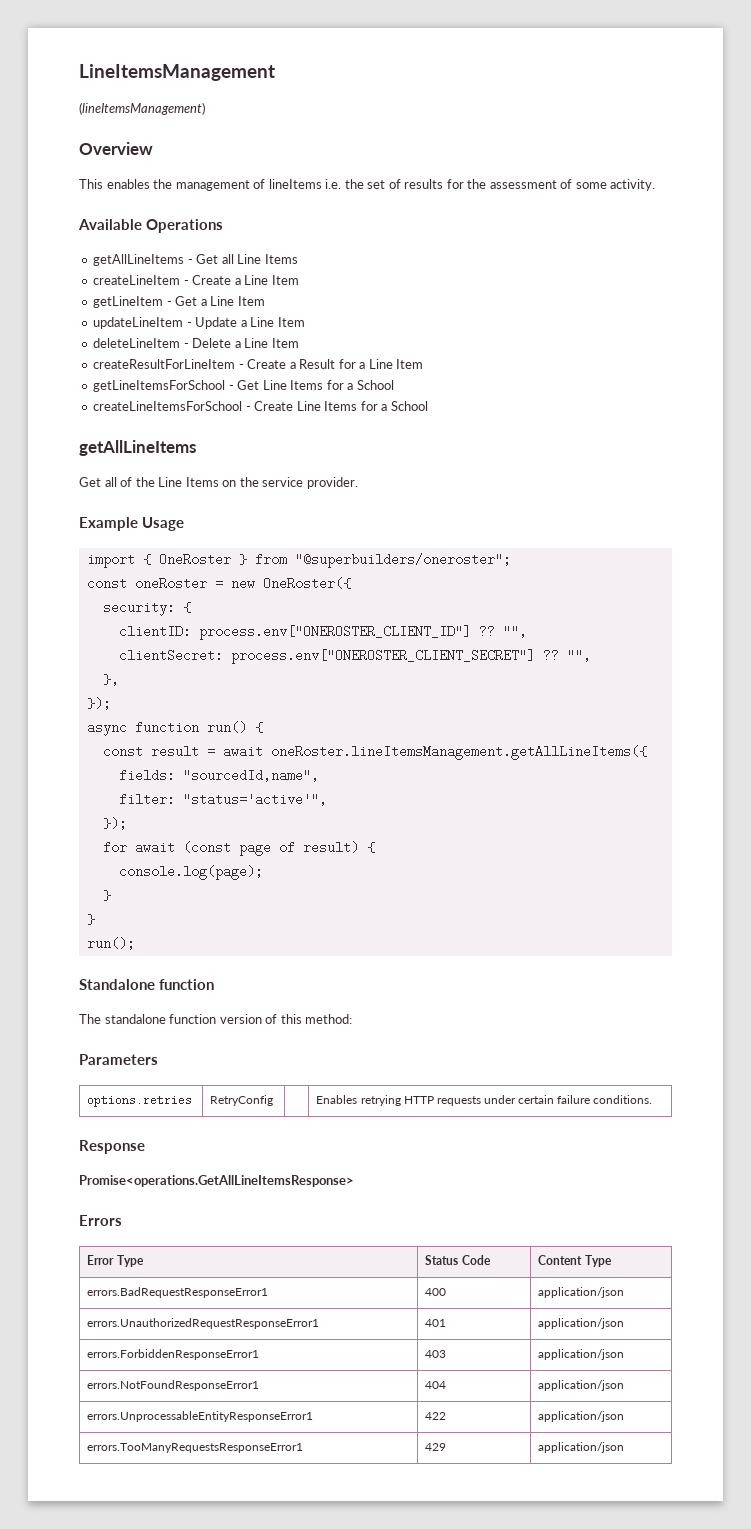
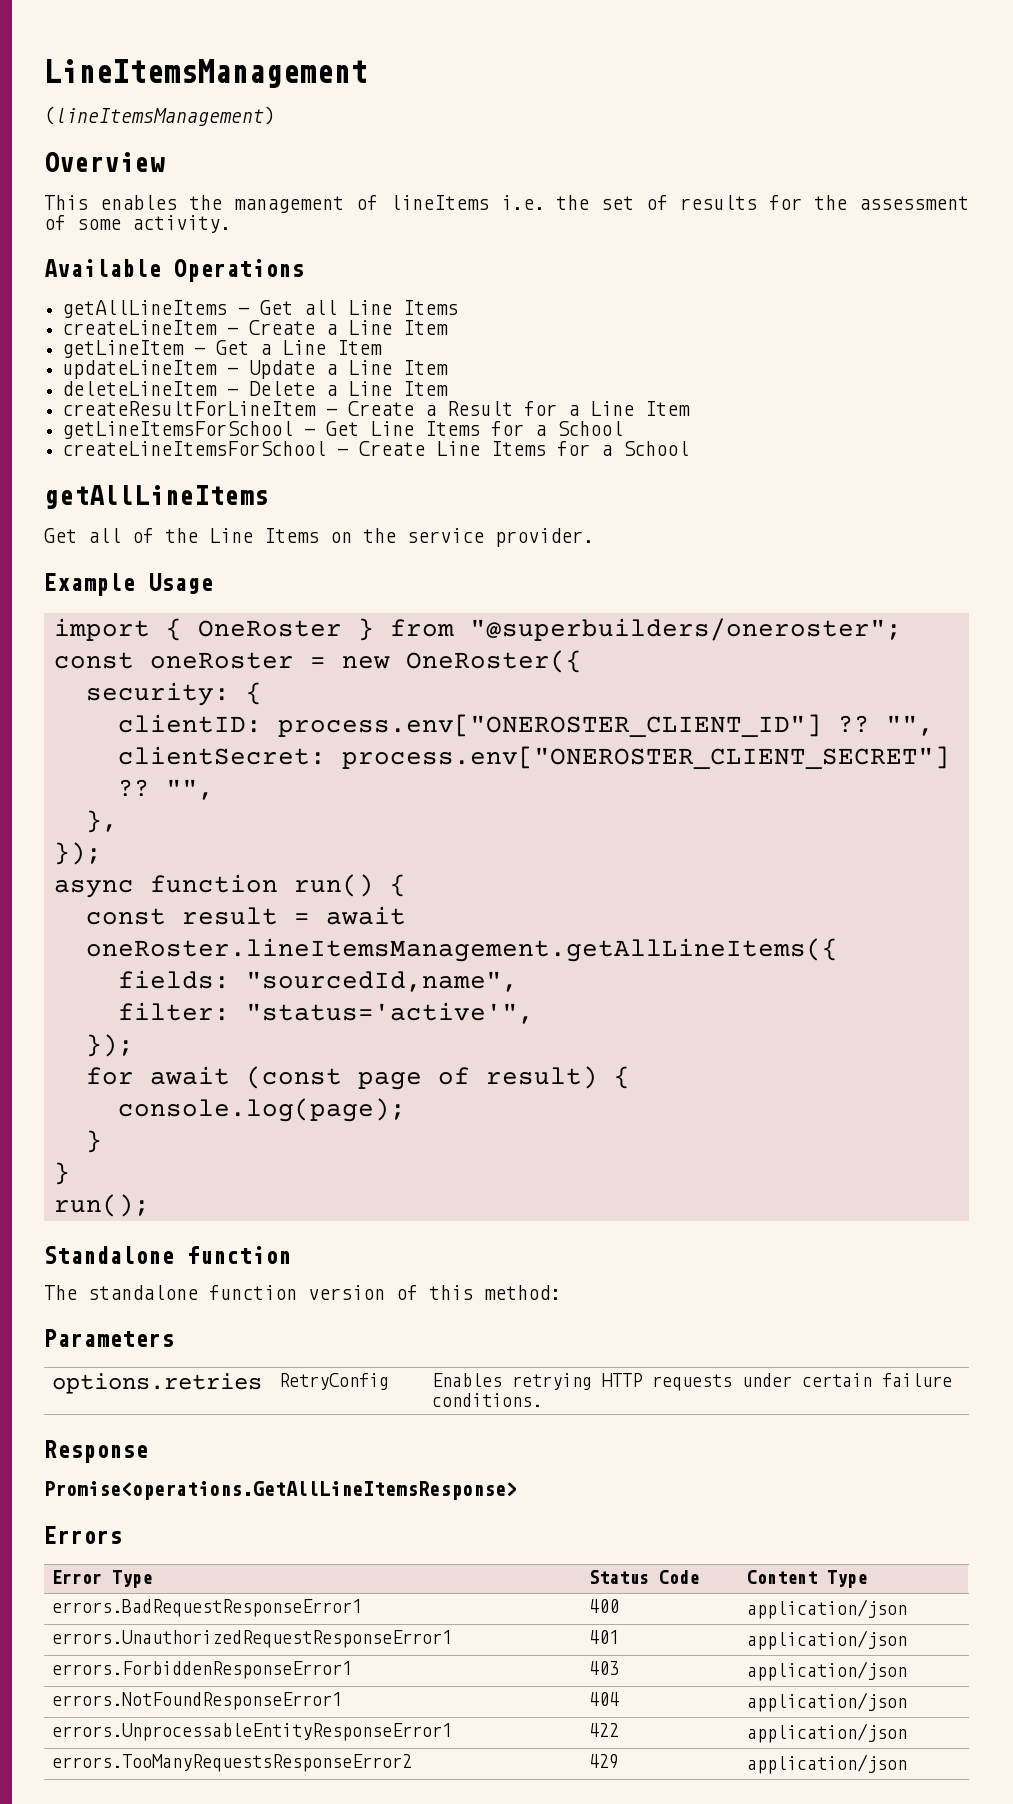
- errors.TooManyRequestsResponseError1 | 429 | application/json
+ errors.TooManyRequestsResponseError2 | 429 | application/json

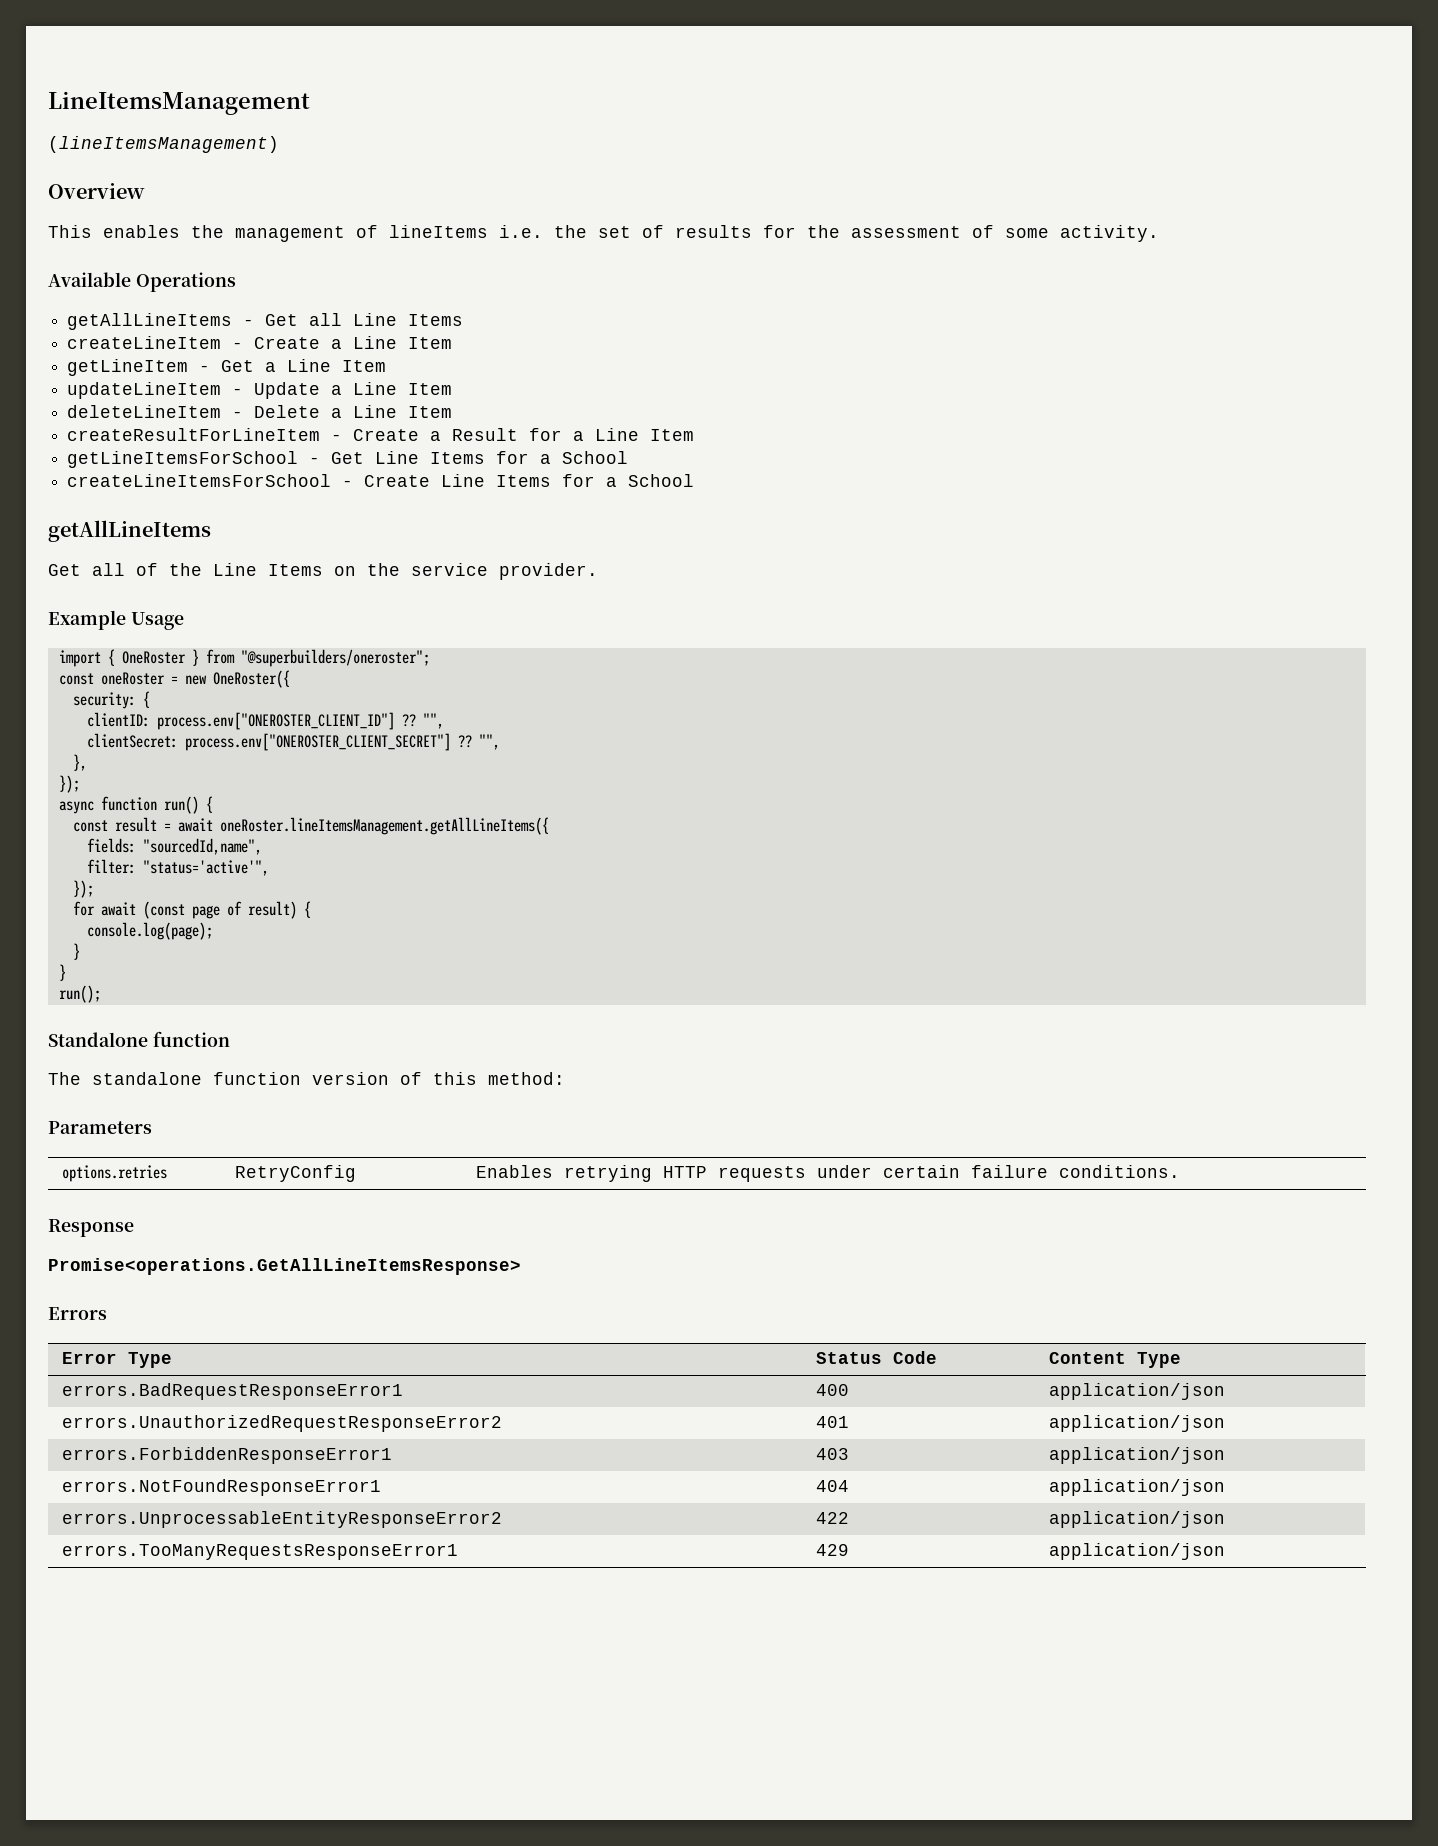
- errors.UnauthorizedRequestResponseError1 | 401 | application/json
+ errors.UnauthorizedRequestResponseError2 | 401 | application/json
- errors.UnprocessableEntityResponseError1 | 422 | application/json
+ errors.UnprocessableEntityResponseError2 | 422 | application/json
- errors.TooManyRequestsResponseError2 | 429 | application/json
+ errors.TooManyRequestsResponseError1 | 429 | application/json

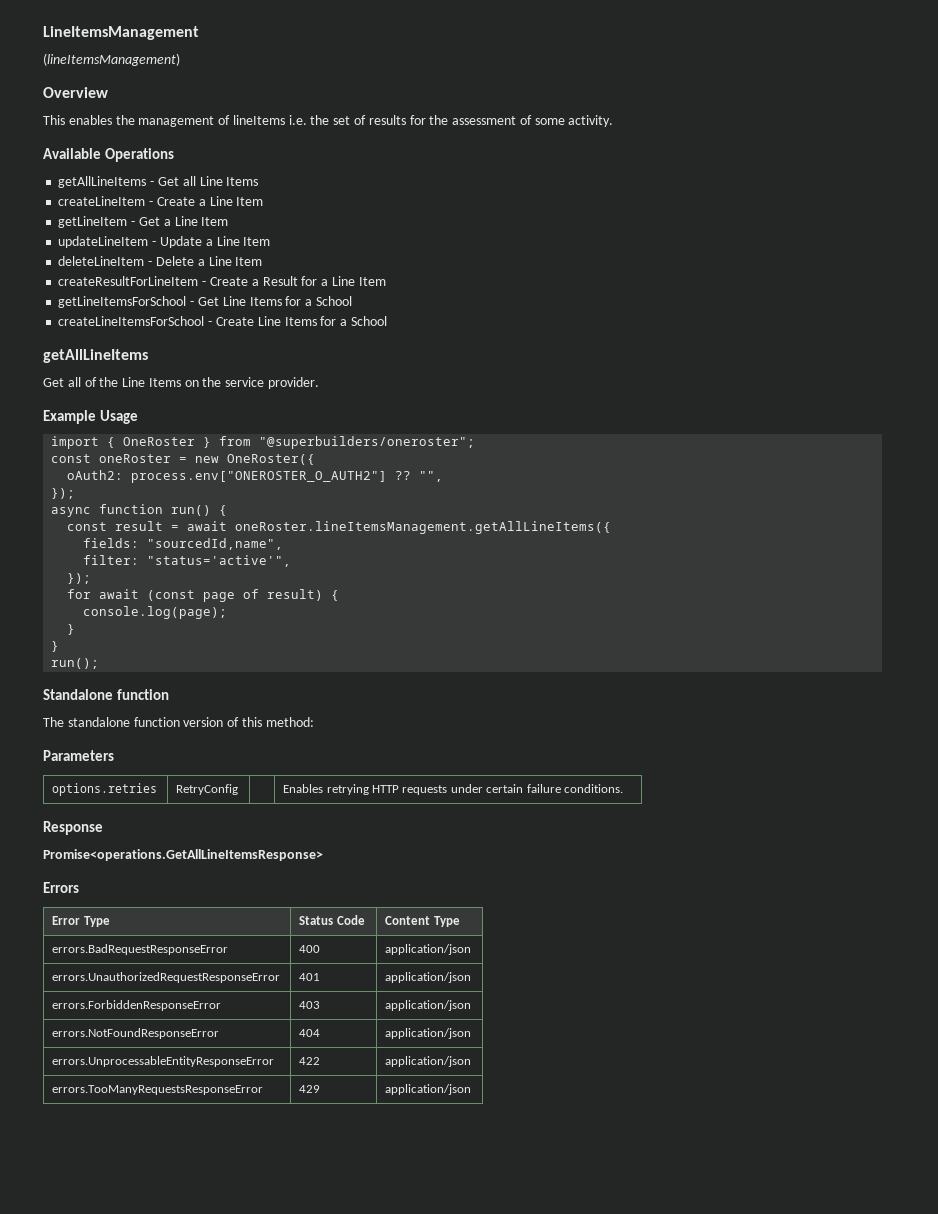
- security: {
- clientID: process.env["ONEROSTER_CLIENT_ID"] ?? "",
- clientSecret: process.env["ONEROSTER_CLIENT_SECRET"] ?? "",
- },
+ oAuth2: process.env["ONEROSTER_O_AUTH2"] ?? "",
- errors.BadRequestResponseError1 | 400 | application/json
+ errors.BadRequestResponseError | 400 | application/json
- errors.UnauthorizedRequestResponseError2 | 401 | application/json
+ errors.UnauthorizedRequestResponseError | 401 | application/json
- errors.ForbiddenResponseError1 | 403 | application/json
+ errors.ForbiddenResponseError | 403 | application/json
- errors.NotFoundResponseError1 | 404 | application/json
+ errors.NotFoundResponseError | 404 | application/json
- errors.UnprocessableEntityResponseError2 | 422 | application/json
+ errors.UnprocessableEntityResponseError | 422 | application/json
- errors.TooManyRequestsResponseError1 | 429 | application/json
+ errors.TooManyRequestsResponseError | 429 | application/json

